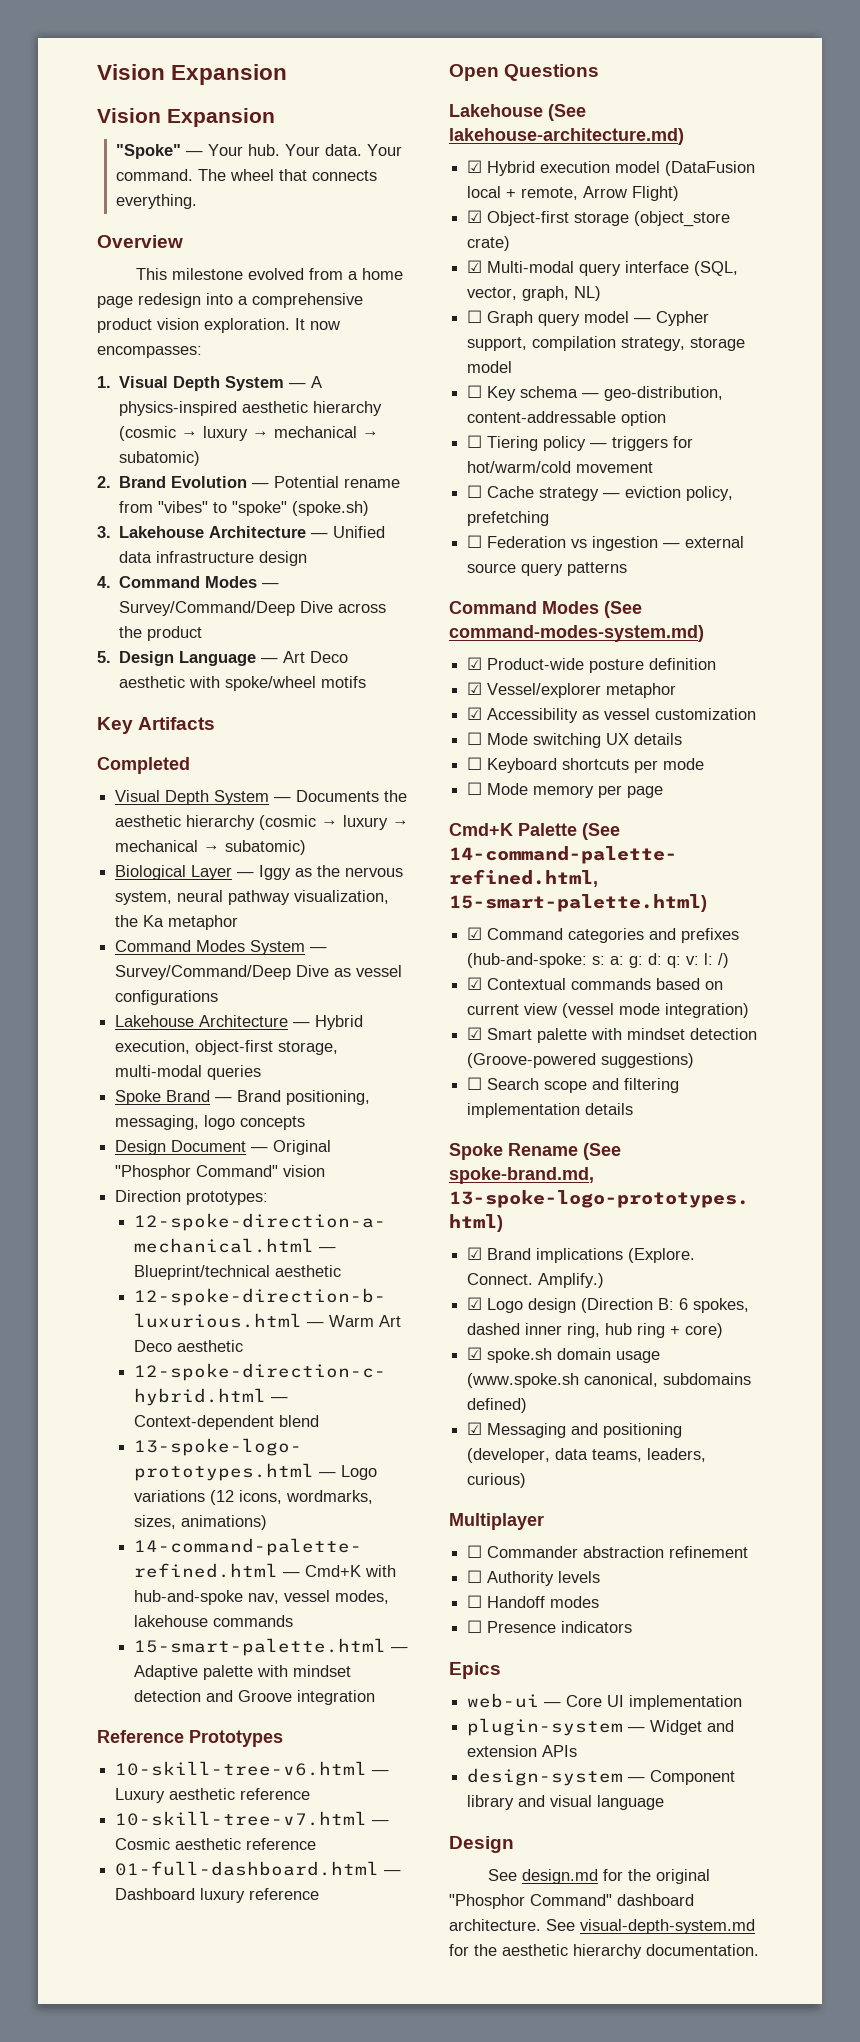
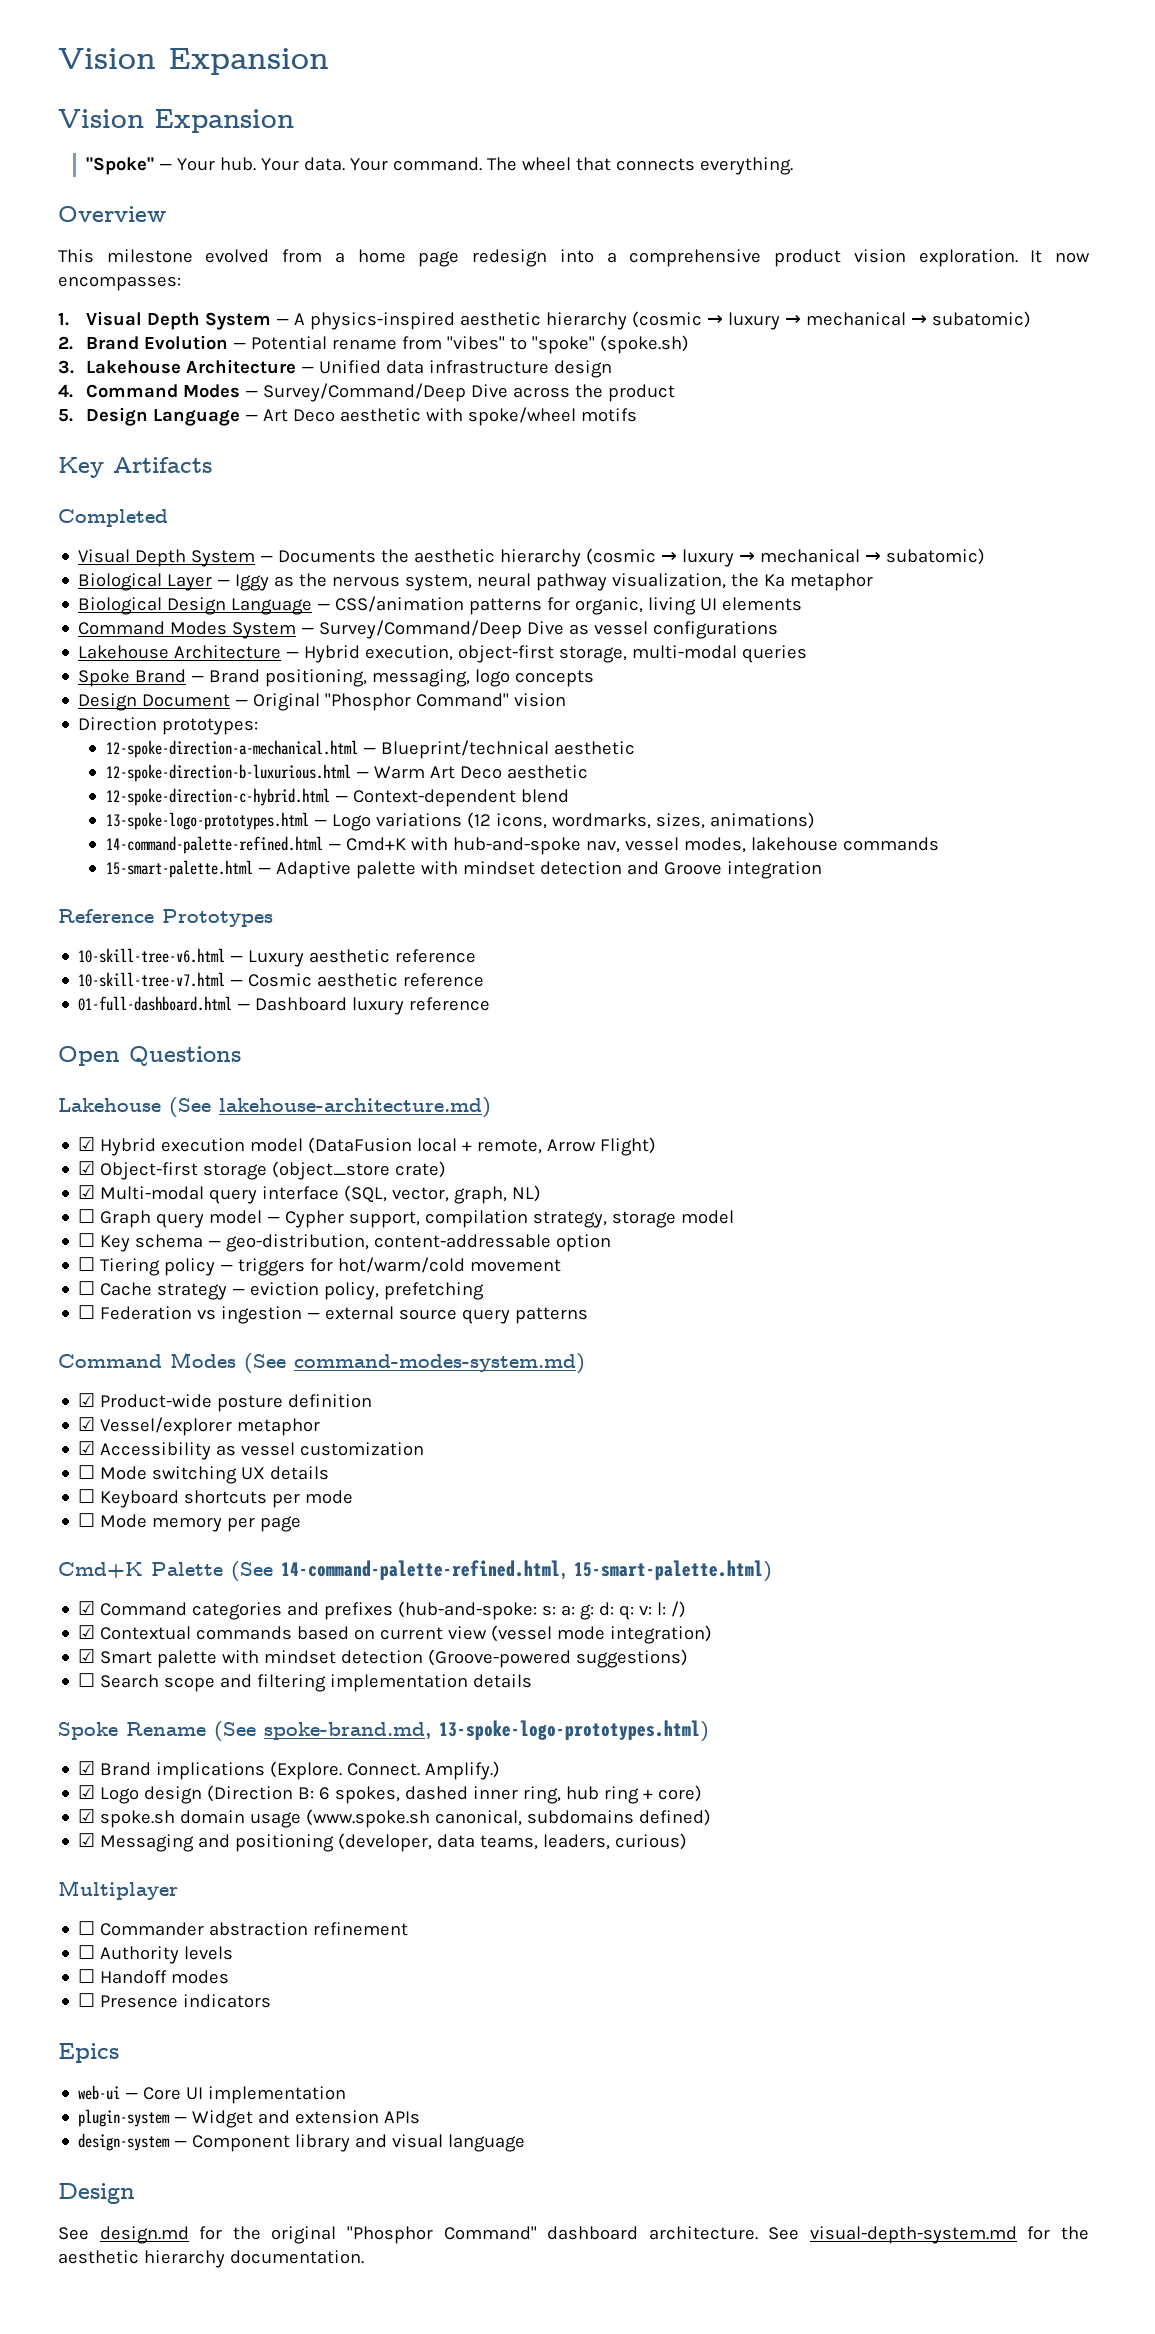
+ Biological Design Language — CSS/animation patterns for organic, living UI elements

